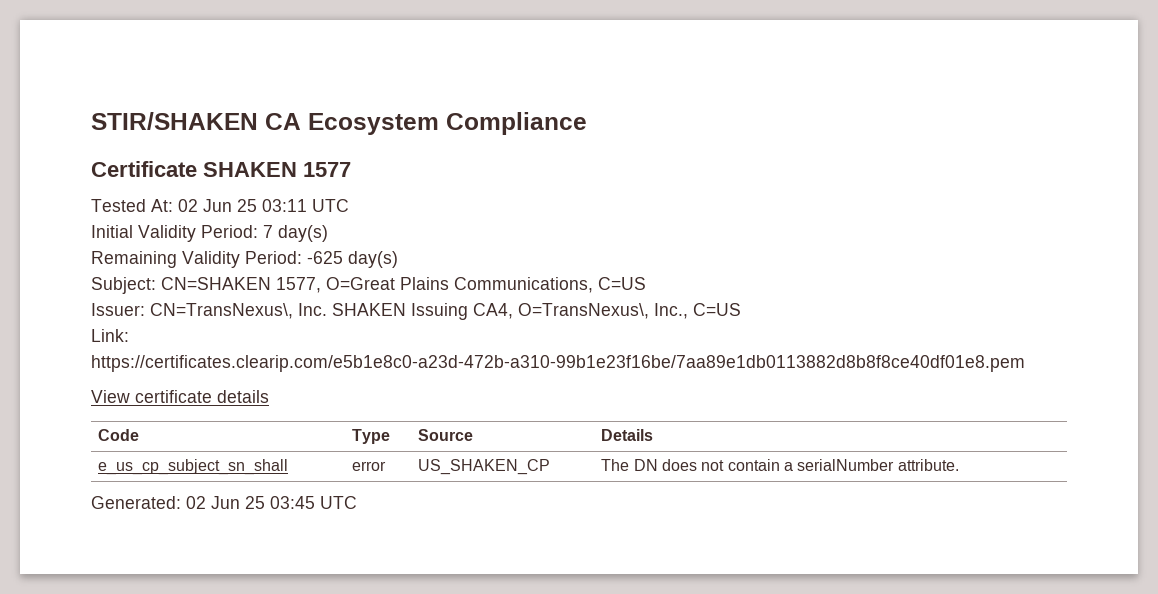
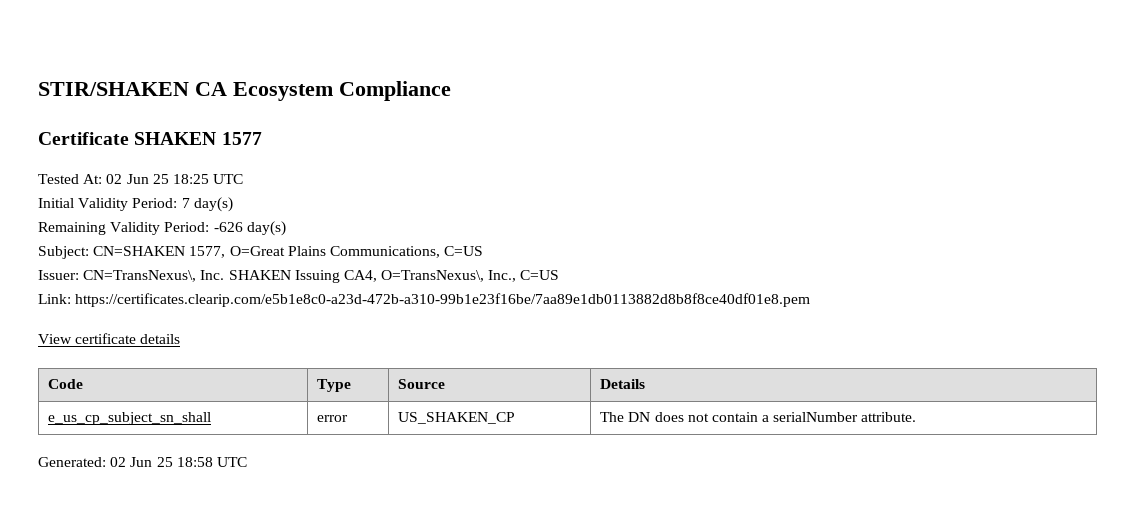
- Tested At: 02 Jun 25 03:11 UTC
+ Tested At: 02 Jun 25 18:25 UTC
- Remaining Validity Period: -625 day(s)
+ Remaining Validity Period: -626 day(s)
- Generated: 02 Jun 25 03:45 UTC
+ Generated: 02 Jun 25 18:58 UTC

